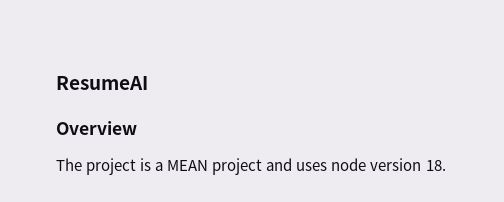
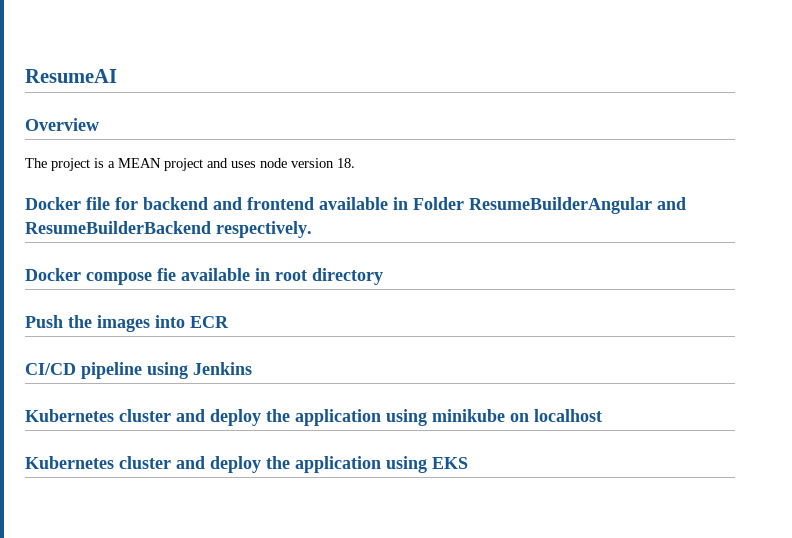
+ Docker file for backend and frontend available in Folder ResumeBuilderAngular and ResumeBuilderBackend respectively.
+ Docker compose fie available in root directory
+ Push the images into ECR
+ CI/CD pipeline using Jenkins
+ Kubernetes cluster and deploy the application using minikube on localhost
+ Kubernetes cluster and deploy the application using EKS

